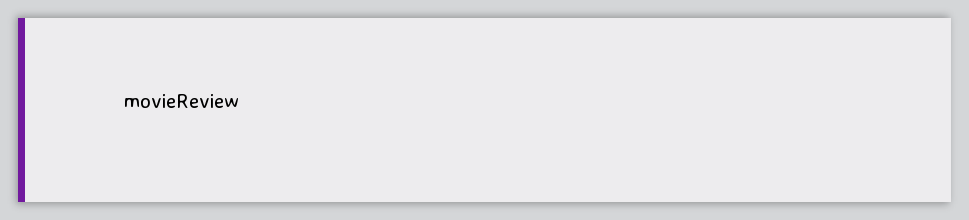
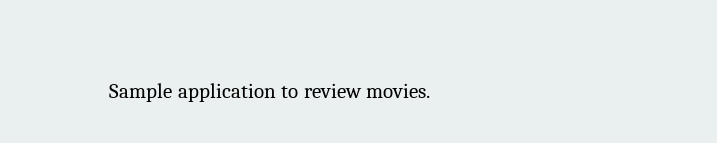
- movieReview
+ Sample application to review movies.

